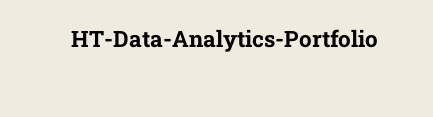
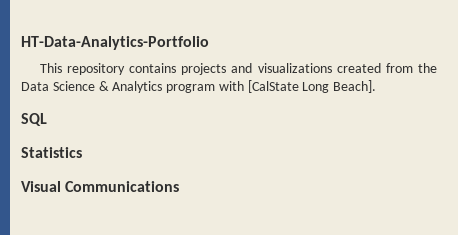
+ This repository contains projects and visualizations created from the Data Science & Analytics program with [CalState Long Beach].
+ SQL
+ Statistics
+ Visual Communications

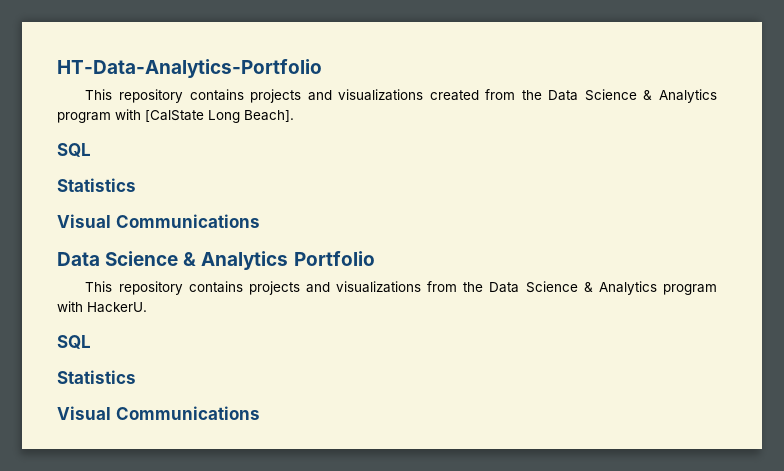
+ Data Science & Analytics Portfolio
+ This repository contains projects and visualizations from the Data Science & Analytics program with HackerU.
+ SQL
+ Statistics
+ Visual Communications

